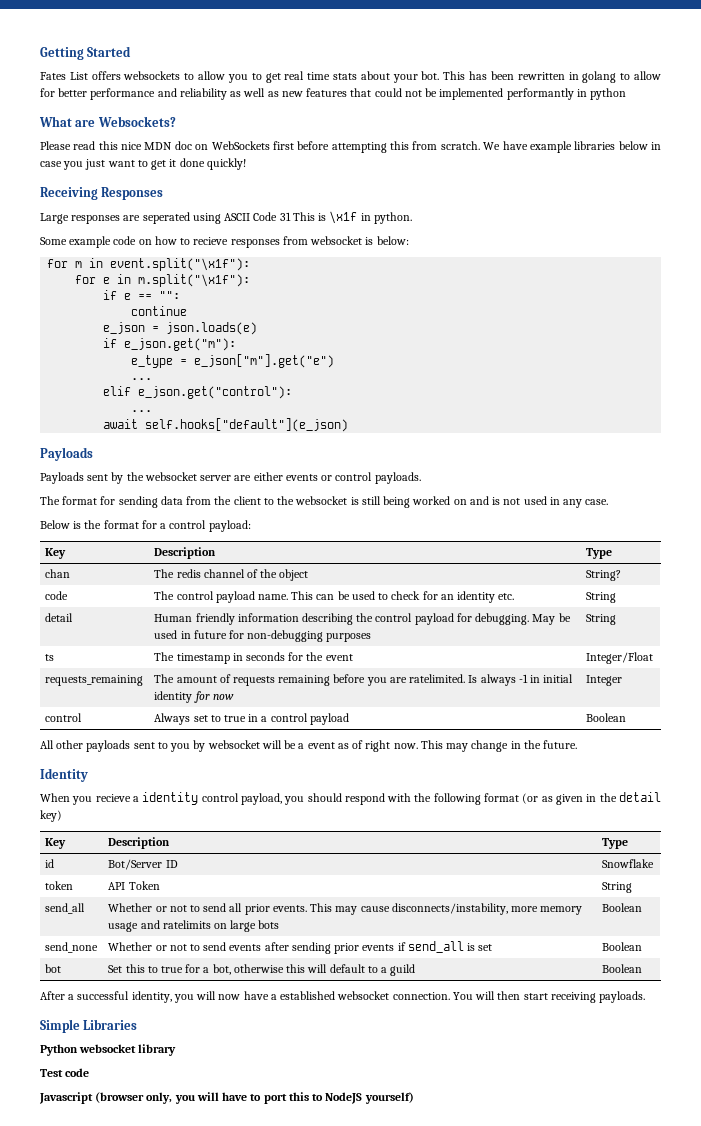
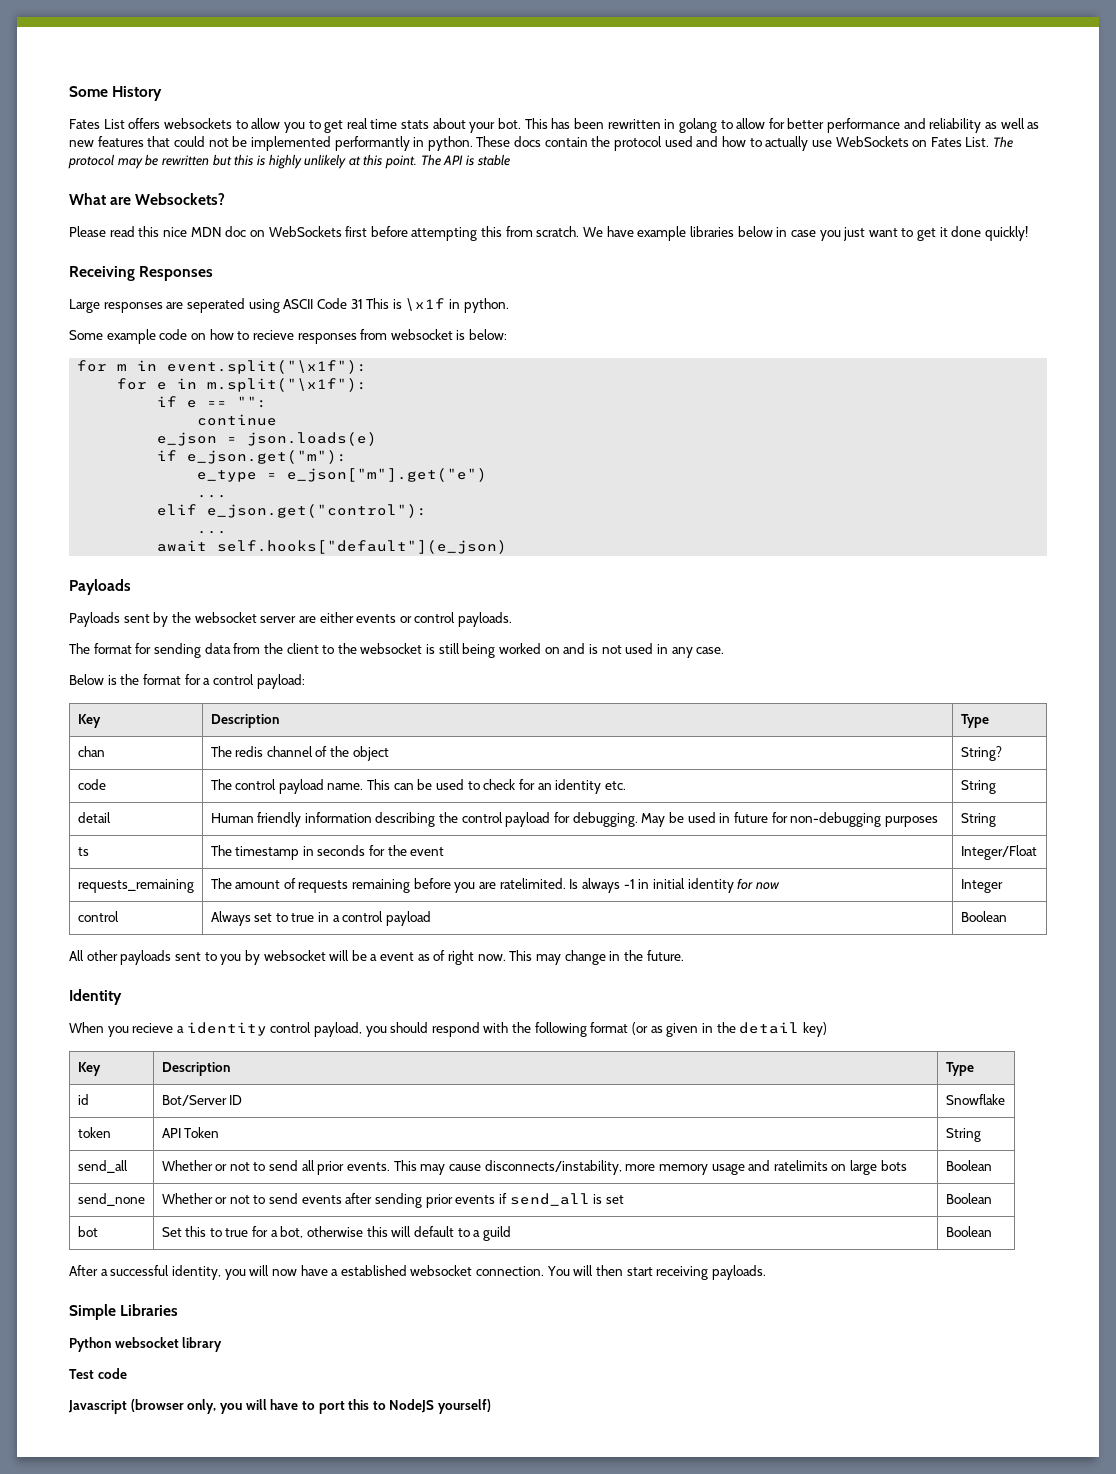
- Getting Started
+ Some History
- This has been rewritten in golang to allow for better performance and reliability as well as new features that could not be implemented performantly in python
+ This has been rewritten in golang to allow for better performance and reliability as well as new features that could not be implemented performantly in python. These docs contain the protocol used and how to actually use WebSockets on Fates List. The protocol may be rewritten but this is highly unlikely at this point. The API is stable

